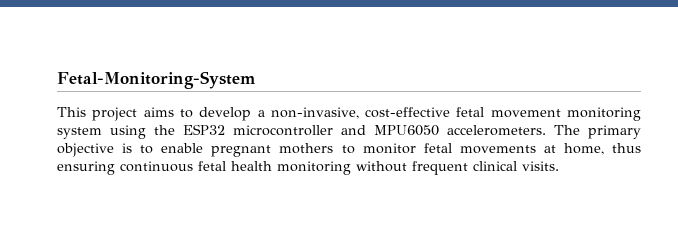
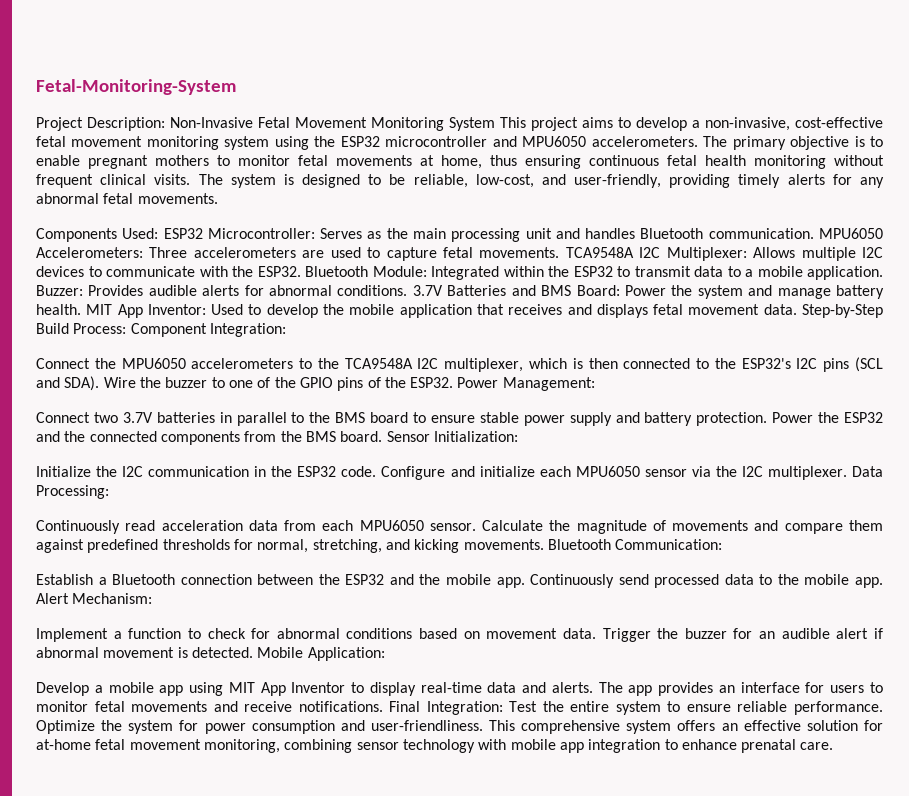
- This project aims to develop a non-invasive, cost-effective fetal movement monitoring system using the ESP32 microcontroller and MPU6050 accelerometers.
+ Project Description: Non-Invasive Fetal Movement Monitoring System This project aims to develop a non-invasive, cost-effective fetal movement monitoring system using the ESP32 microcontroller and MPU6050 accelerometers.
+ The system is designed to be reliable, low-cost, and user-friendly, providing timely alerts for any abnormal fetal movements.
+ Components Used: ESP32 Microcontroller: Serves as the main processing unit and handles Bluetooth communication. MPU6050 Accelerometers: Three accelerometers are used to capture fetal movements. TCA9548A I2C Multiplexer: Allows multiple I2C devices to communicate with the ESP32. Bluetooth Module: Integrated within the ESP32 to transmit data to a mobile application. Buzzer: Provides audible alerts for abnormal conditions. 3.7V Batteries and BMS Board: Power the system and manage battery health. MIT App Inventor: Used to develop the mobile application that receives and displays fetal movement data. Step-by-Step Build Process: Component Integration:
+ Connect the MPU6050 accelerometers to the TCA9548A I2C multiplexer, which is then connected to the ESP32's I2C pins (SCL and SDA). Wire the buzzer to one of the GPIO pins of the ESP32. Power Management:
+ Connect two 3.7V batteries in parallel to the BMS board to ensure stable power supply and battery protection. Power the ESP32 and the connected components from the BMS board. Sensor Initialization:
+ Initialize the I2C communication in the ESP32 code. Configure and initialize each MPU6050 sensor via the I2C multiplexer. Data Processing:
+ Continuously read acceleration data from each MPU6050 sensor. Calculate the magnitude of movements and compare them against predefined thresholds for normal, stretching, and kicking movements. Bluetooth Communication:
+ Establish a Bluetooth connection between the ESP32 and the mobile app. Continuously send processed data to the mobile app. Alert Mechanism:
+ Implement a function to check for abnormal conditions based on movement data. Trigger the buzzer for an audible alert if abnormal movement is detected. Mobile Application:
+ Develop a mobile app using MIT App Inventor to display real-time data and alerts. The app provides an interface for users to monitor fetal movements and receive notifications. Final Integration: Test the entire system to ensure reliable performance. Optimize the system for power consumption and user-friendliness. This comprehensive system offers an effective solution for at-home fetal movement monitoring, combining sensor technology with mobile app integration to enhance prenatal care.

